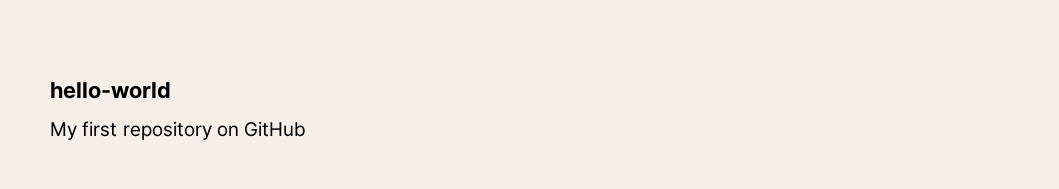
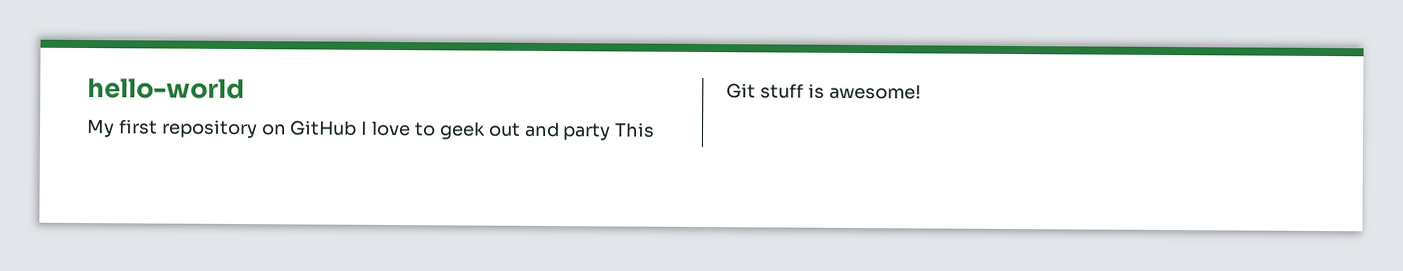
- My first repository on GitHub
+ My first repository on GitHub I love to geek out and party This Git stuff is awesome!

